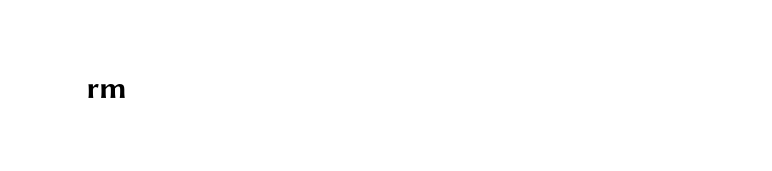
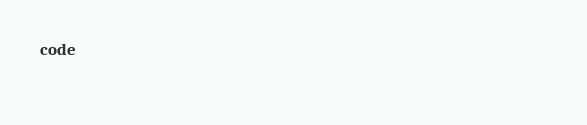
- rm
+ code

